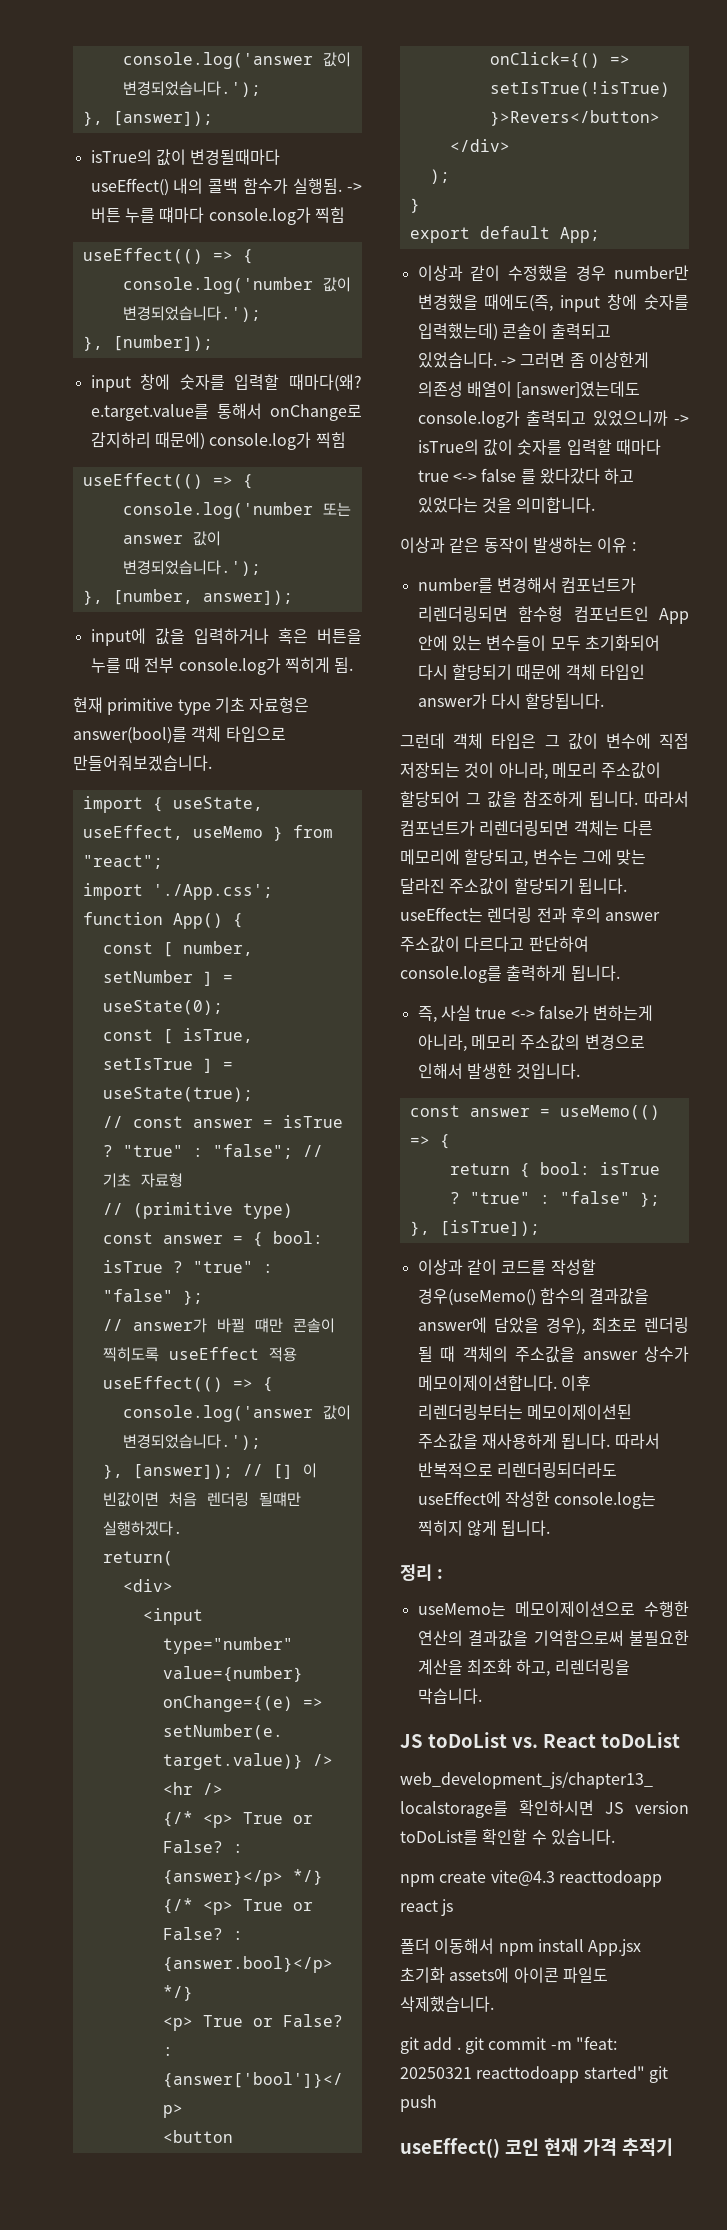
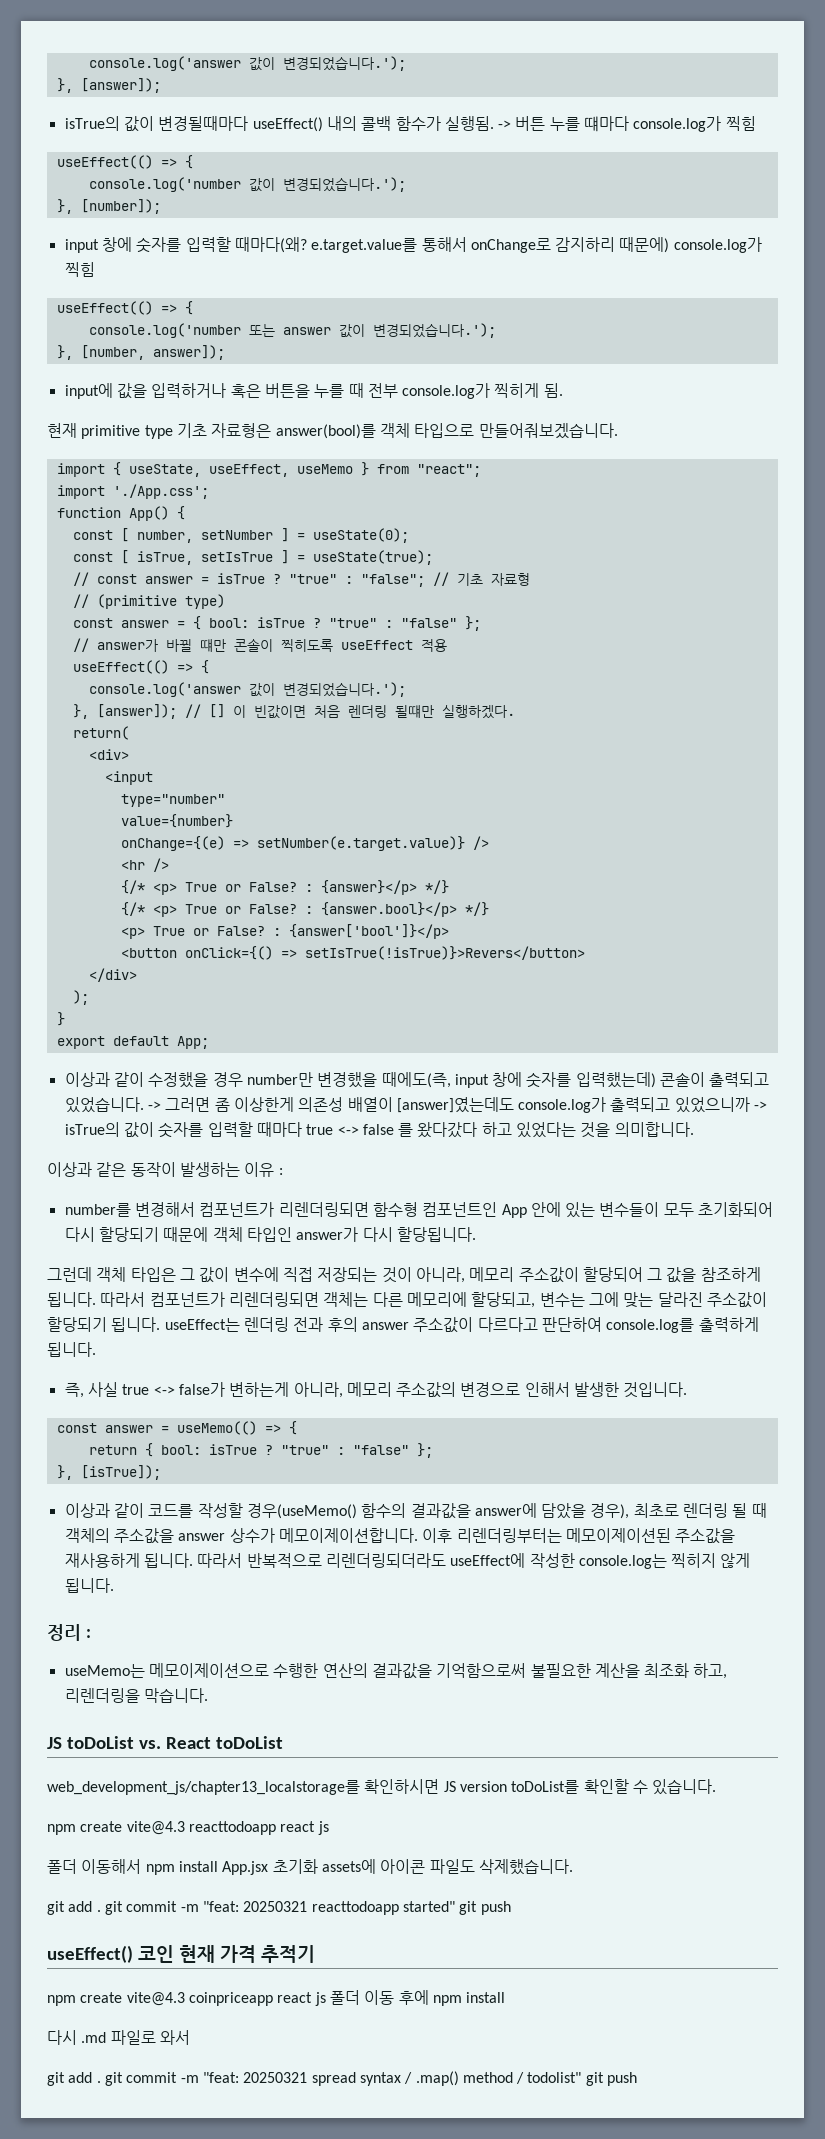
+ npm create vite@4.3 coinpriceapp react js 폴더 이동 후에 npm install
+ 다시 .md 파일로 와서
+ git add . git commit -m "feat: 20250321 spread syntax / .map() method / todolist" git push

